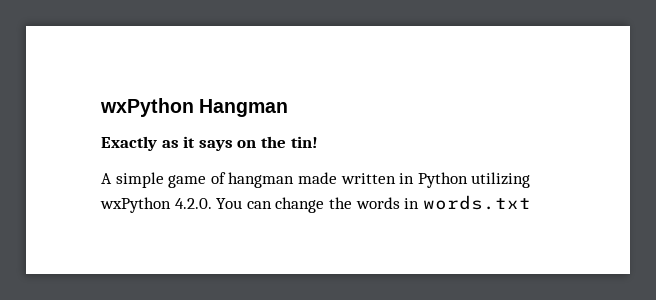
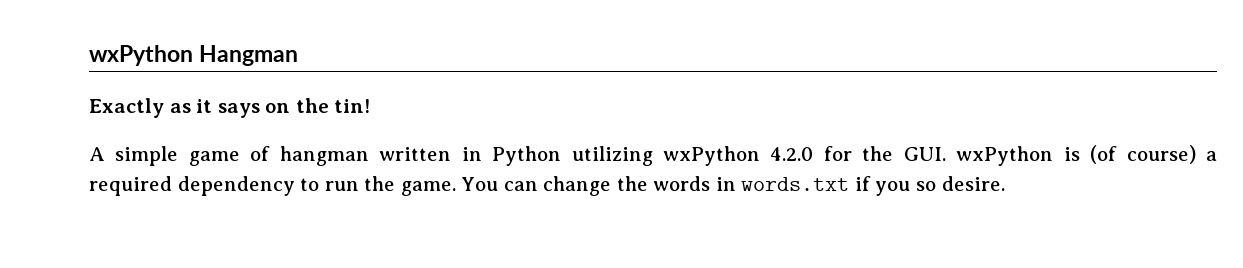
- A simple game of hangman made written in Python utilizing wxPython 4.2.0. You can change the words in words.txt
+ A simple game of hangman written in Python utilizing wxPython 4.2.0 for the GUI. wxPython is (of course) a required dependency to run the game. You can change the words in words.txt if you so desire.

